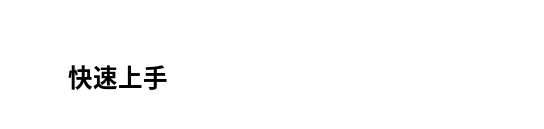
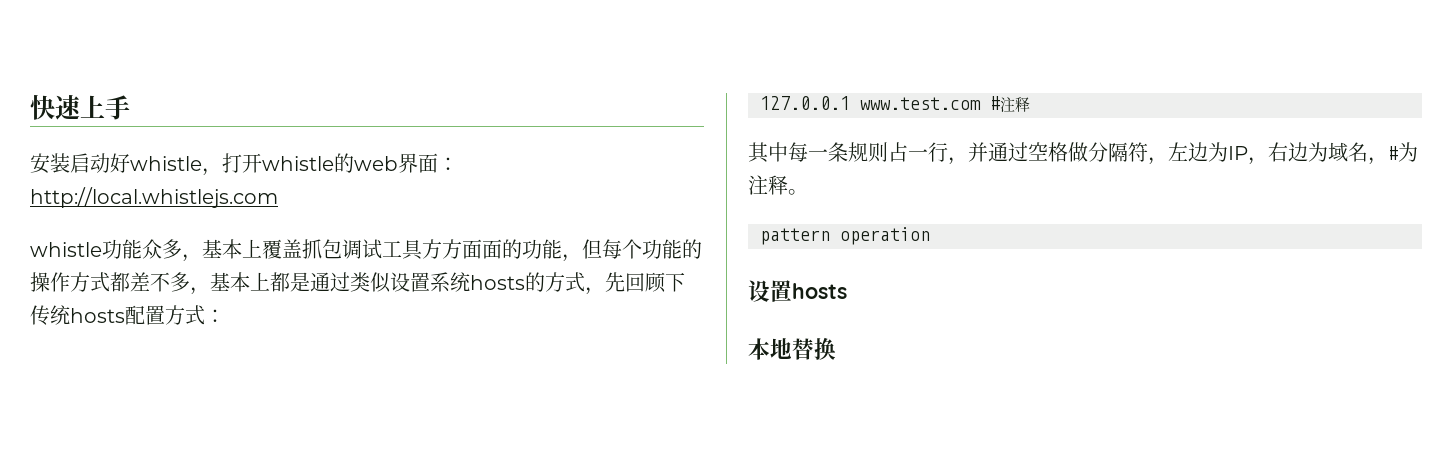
+ 安装启动好whistle，打开whistle的web界面：http://local.whistlejs.com
+ whistle功能众多，基本上覆盖抓包调试工具方方面面的功能，但每个功能的操作方式都差不多，基本上都是通过类似设置系统hosts的方式，先回顾下传统hosts配置方式：
+ 127.0.0.1 www.test.com #注释
+ 其中每一条规则占一行，并通过空格做分隔符，左边为IP，右边为域名，#为注释。
+ pattern operation
+ 设置hosts
+ 本地替换

